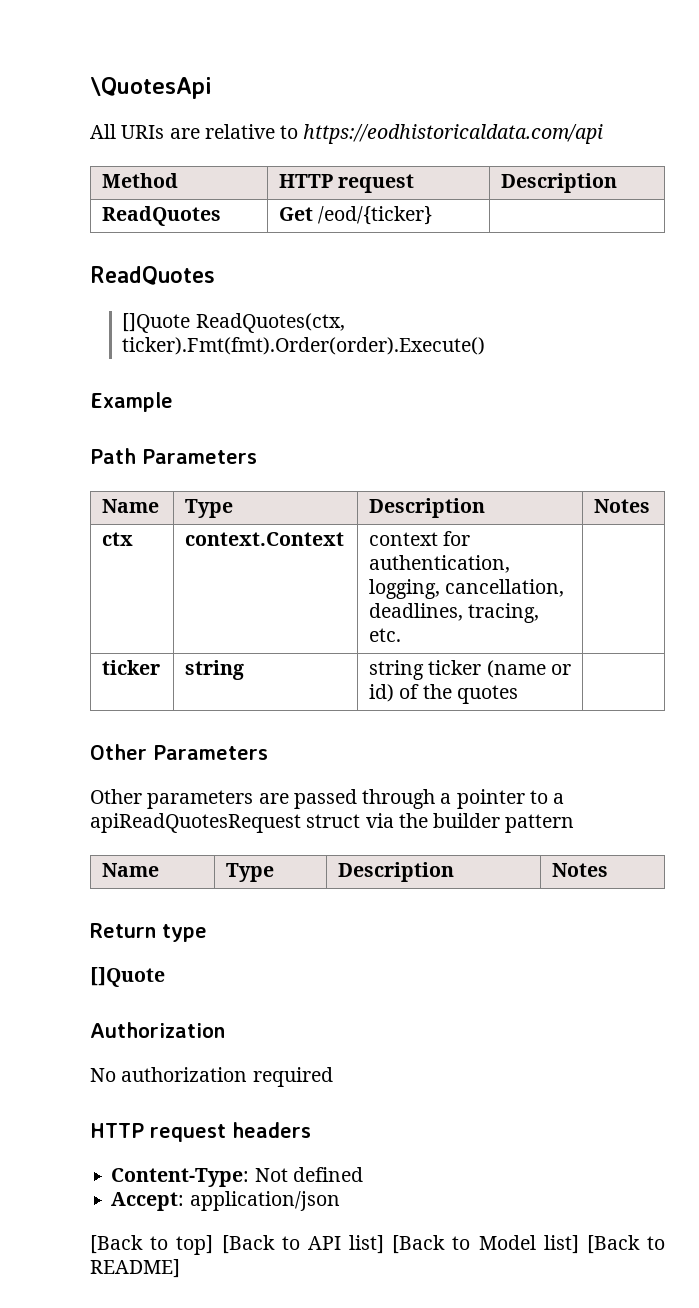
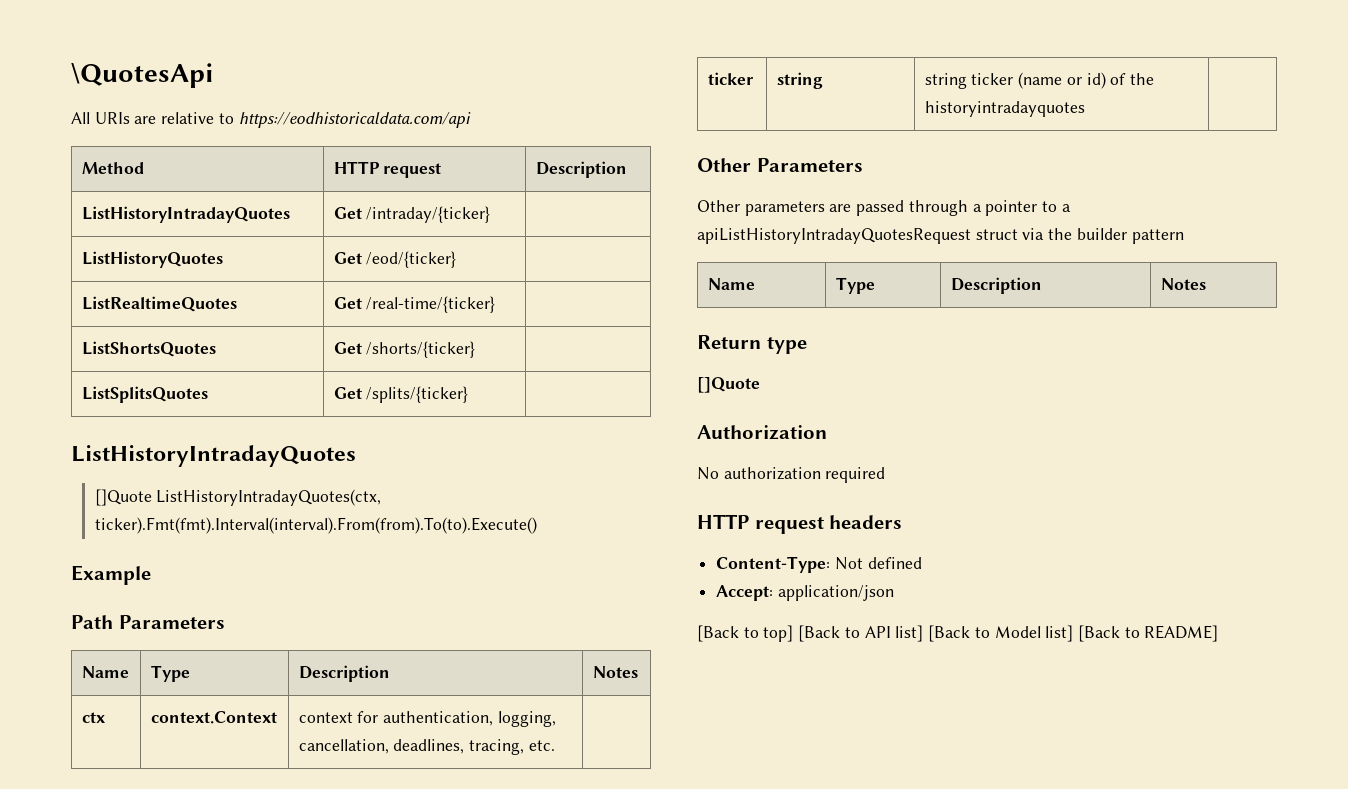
- ReadQuotes | Get /eod/{ticker} |
- ReadQuotes
- []Quote ReadQuotes(ctx, ticker).Fmt(fmt).Order(order).Execute()
+ ListHistoryIntradayQuotes | Get /intraday/{ticker} |
+ ListHistoryQuotes | Get /eod/{ticker} |
+ ListRealtimeQuotes | Get /real-time/{ticker} |
+ ListShortsQuotes | Get /shorts/{ticker} |
+ ListSplitsQuotes | Get /splits/{ticker} |
+ ListHistoryIntradayQuotes
+ []Quote ListHistoryIntradayQuotes(ctx, ticker).Fmt(fmt).Interval(interval).From(from).To(to).Execute()
- ticker | string | string ticker (name or id) of the quotes |
+ ticker | string | string ticker (name or id) of the historyintradayquotes |
- Other parameters are passed through a pointer to a apiReadQuotesRequest struct via the builder pattern
+ Other parameters are passed through a pointer to a apiListHistoryIntradayQuotesRequest struct via the builder pattern

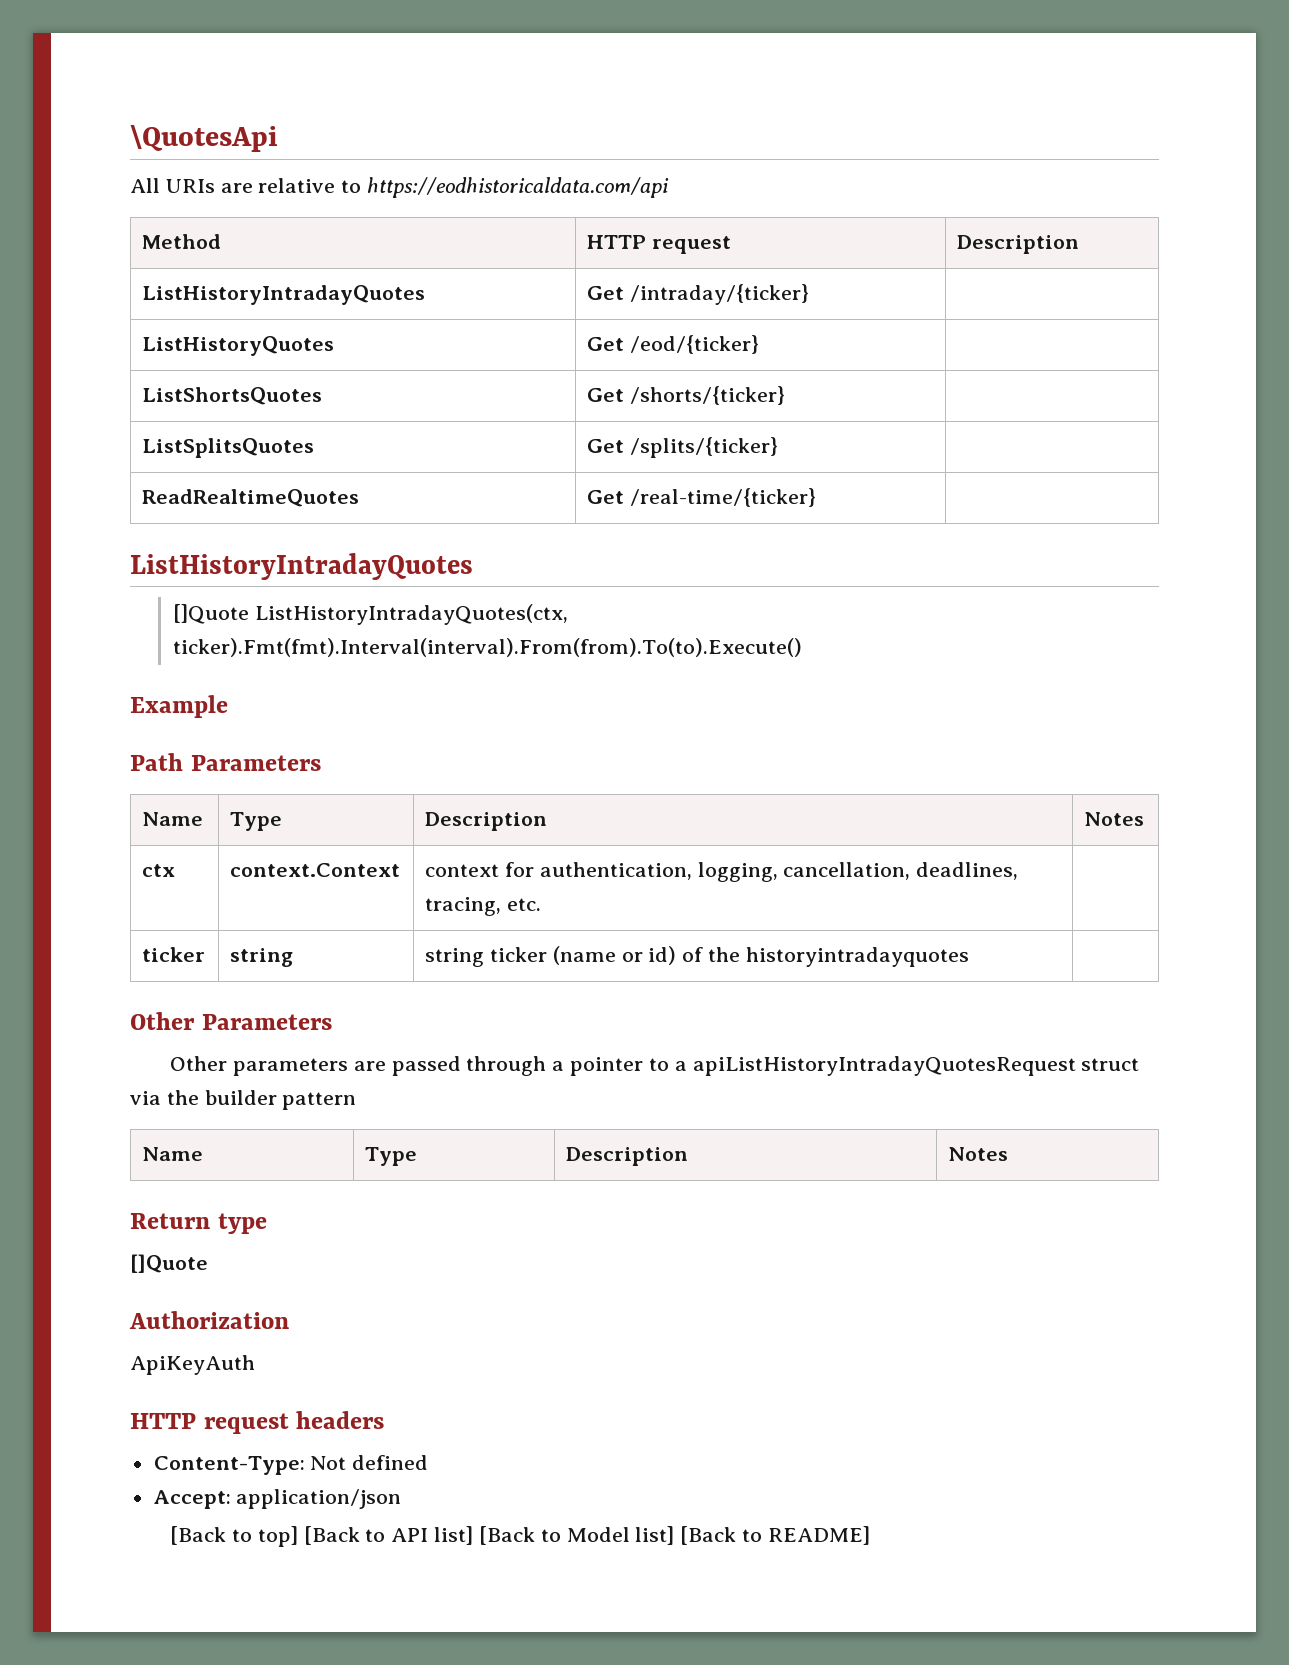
- ListRealtimeQuotes | Get /real-time/{ticker} |
+ ReadRealtimeQuotes | Get /real-time/{ticker} |
- No authorization required
+ ApiKeyAuth

